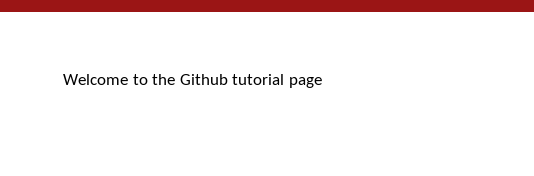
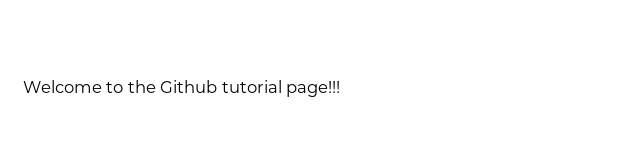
- Welcome to the Github tutorial page
+ Welcome to the Github tutorial page!!!

